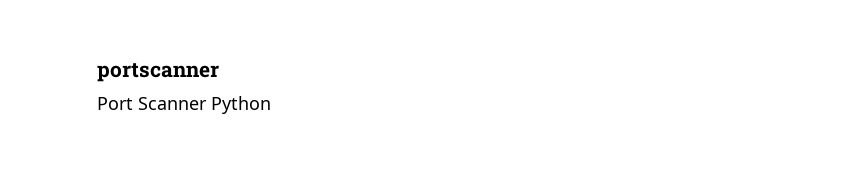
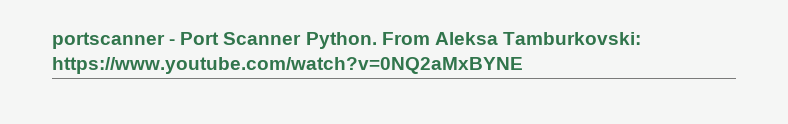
- portscanner
- Port Scanner Python
+ portscanner - Port Scanner Python. From Aleksa Tamburkovski: https://www.youtube.com/watch?v=0NQ2aMxBYNE

